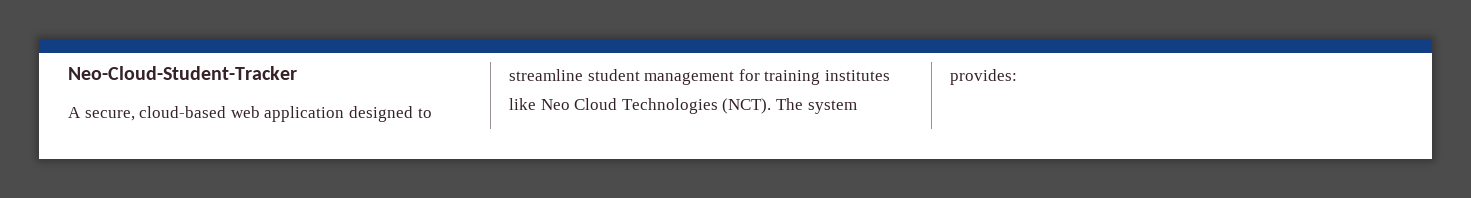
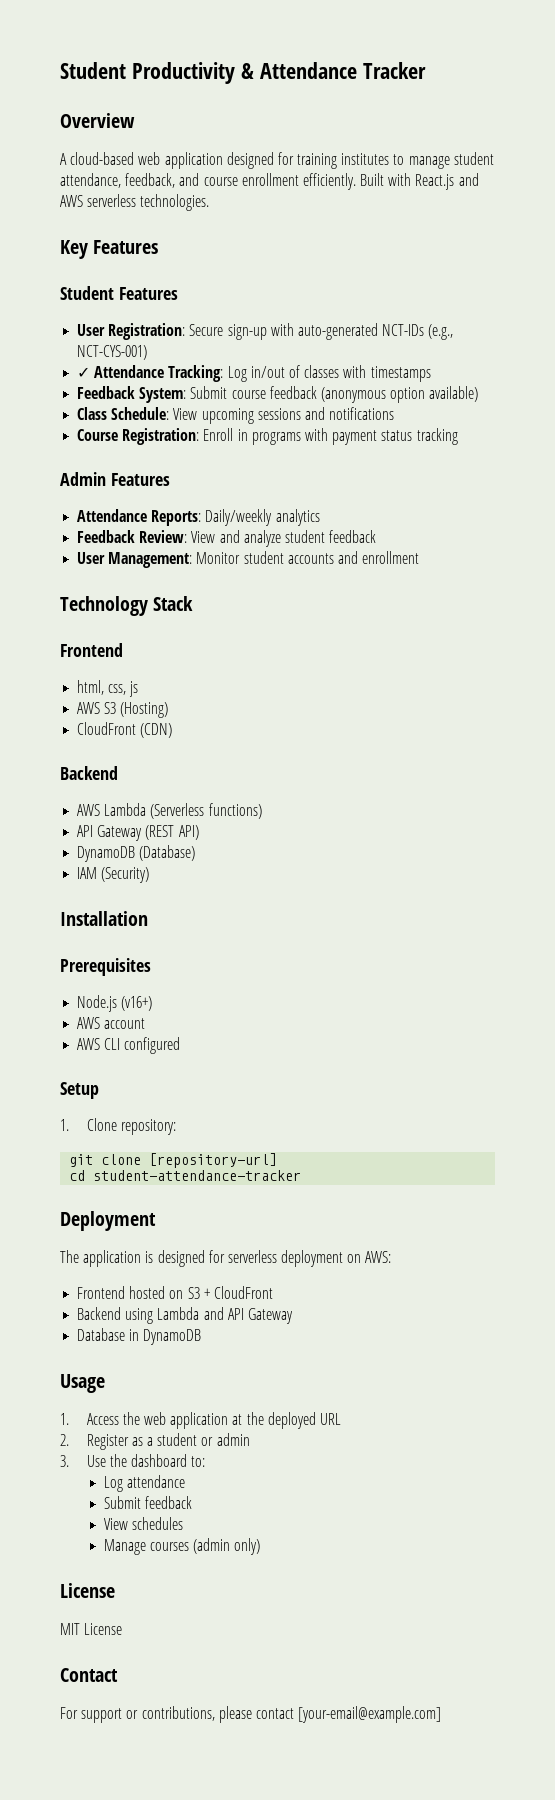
- Neo-Cloud-Student-Tracker
+ Student Productivity & Attendance Tracker
+ Overview
- A secure, cloud-based web application designed to streamline student management for training institutes like Neo Cloud Technologies (NCT). The system provides:
+ A cloud-based web application designed for training institutes to manage student attendance, feedback, and course enrollment efficiently. Built with React.js and AWS serverless technologies.
+ Key Features
+ Student Features
+ User Registration: Secure sign-up with auto-generated NCT-IDs (e.g., NCT-CYS-001)
+ ✓ Attendance Tracking: Log in/out of classes with timestamps
+ Feedback System: Submit course feedback (anonymous option available)
+ Class Schedule: View upcoming sessions and notifications
+ Course Registration: Enroll in programs with payment status tracking
+ Admin Features
+ Attendance Reports: Daily/weekly analytics
+ Feedback Review: View and analyze student feedback
+ User Management: Monitor student accounts and enrollment
+ Technology Stack
+ Frontend
+ html, css, js
+ AWS S3 (Hosting)
+ CloudFront (CDN)
+ Backend
+ AWS Lambda (Serverless functions)
+ API Gateway (REST API)
+ DynamoDB (Database)
+ IAM (Security)
+ Installation
+ Prerequisites
+ Node.js (v16+)
+ AWS account
+ AWS CLI configured
+ Setup
+ 1. Clone repository:
+ git clone [repository-url]
+ cd student-attendance-tracker
+ Deployment
+ The application is designed for serverless deployment on AWS:
+ Frontend hosted on S3 + CloudFront
+ Backend using Lambda and API Gateway
+ Database in DynamoDB
+ Usage
+ 1. Access the web application at the deployed URL
+ 2. Register as a student or admin
+ 3. Use the dashboard to:
+ Log attendance
+ Submit feedback
+ View schedules
+ Manage courses (admin only)
+ License
+ MIT License
+ Contact
+ For support or contributions, please contact [your-email@example.com]

